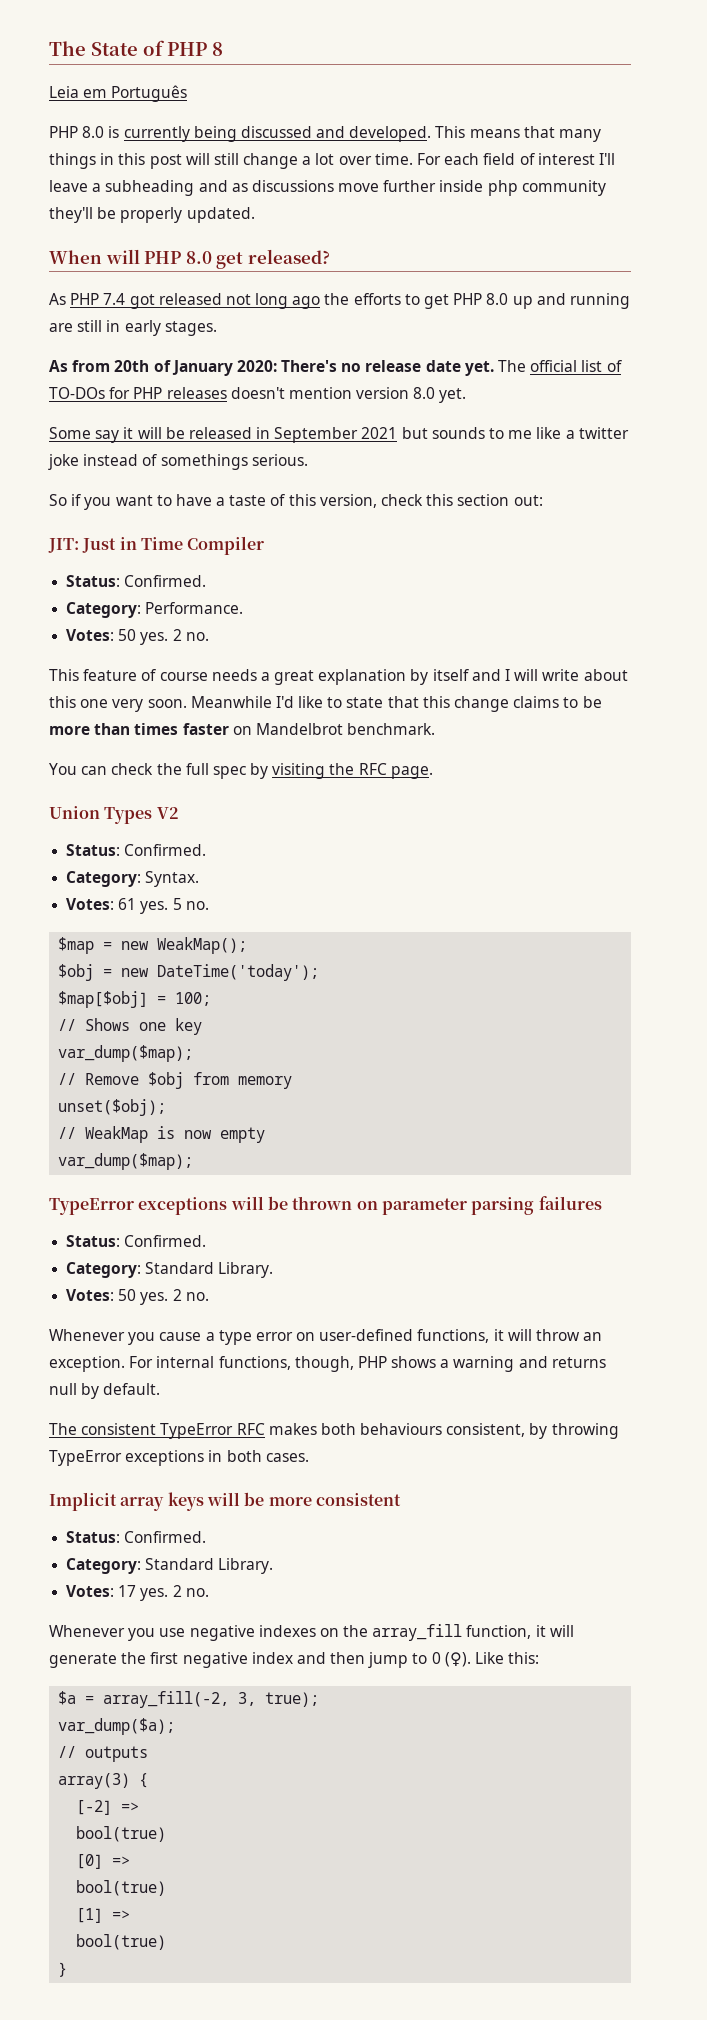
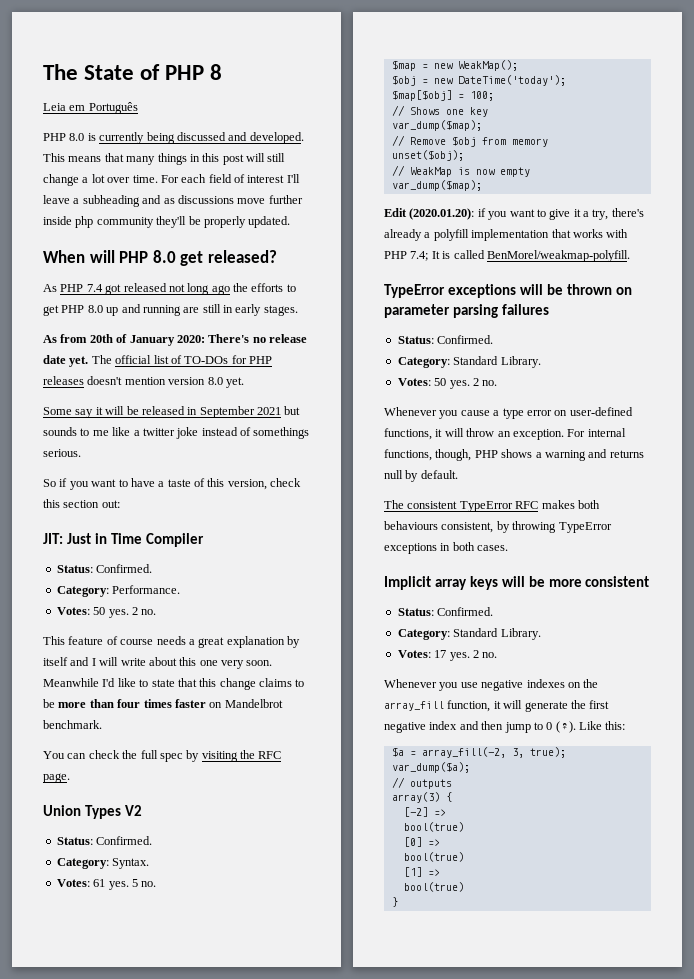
- Meanwhile I'd like to state that this change claims to be more than times faster on Mandelbrot benchmark.
+ Meanwhile I'd like to state that this change claims to be more than four times faster on Mandelbrot benchmark.
+ Edit (2020.01.20): if you want to give it a try, there's already a polyfill implementation that works with PHP 7.4; It is called BenMorel/weakmap-polyfill.

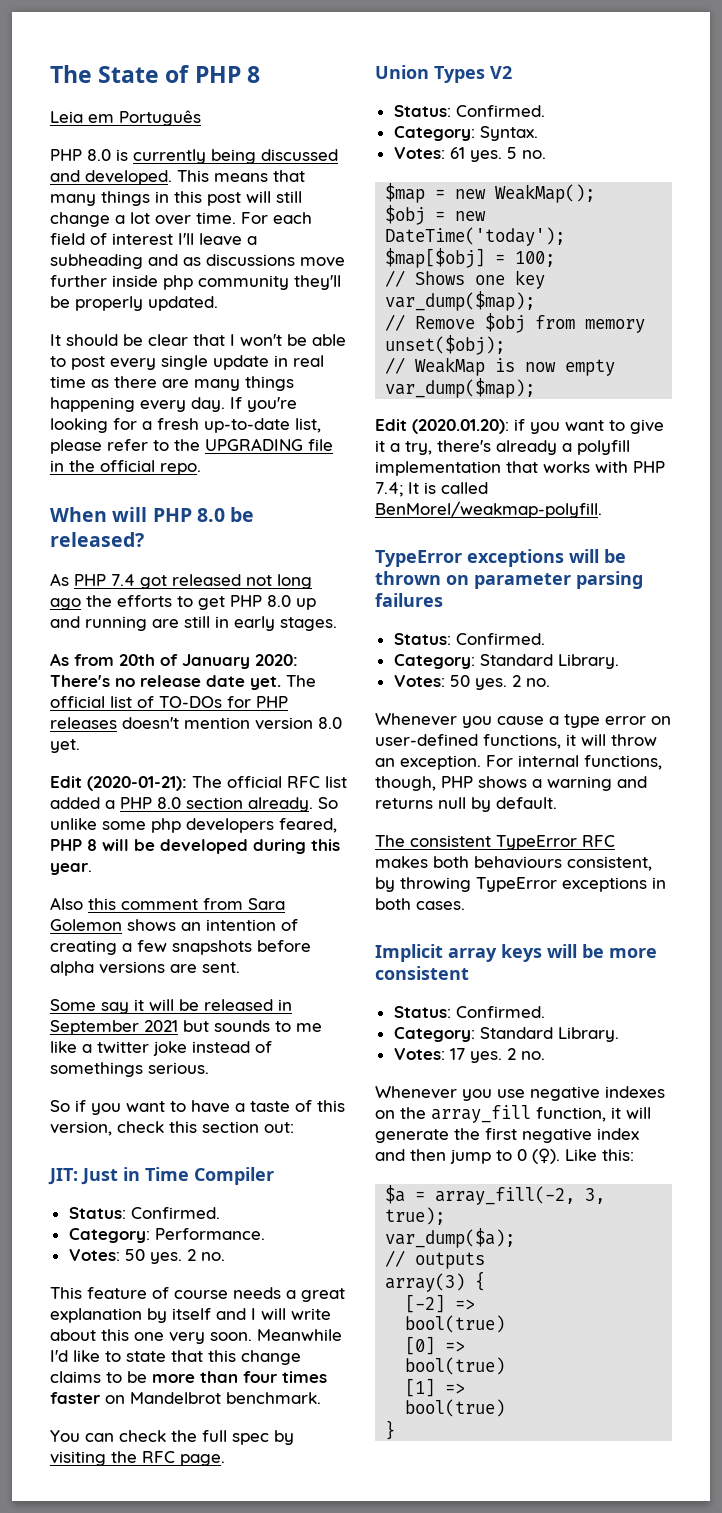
+ It should be clear that I won't be able to post every single update in real time as there are many things happening every day. If you're looking for a fresh up-to-date list, please refer to the UPGRADING file in the official repo.
- When will PHP 8.0 get released?
+ When will PHP 8.0 be released?
+ Edit (2020-01-21): The official RFC list added a PHP 8.0 section already. So unlike some php developers feared, PHP 8 will be developed during this year.
+ Also this comment from Sara Golemon shows an intention of creating a few snapshots before alpha versions are sent.

